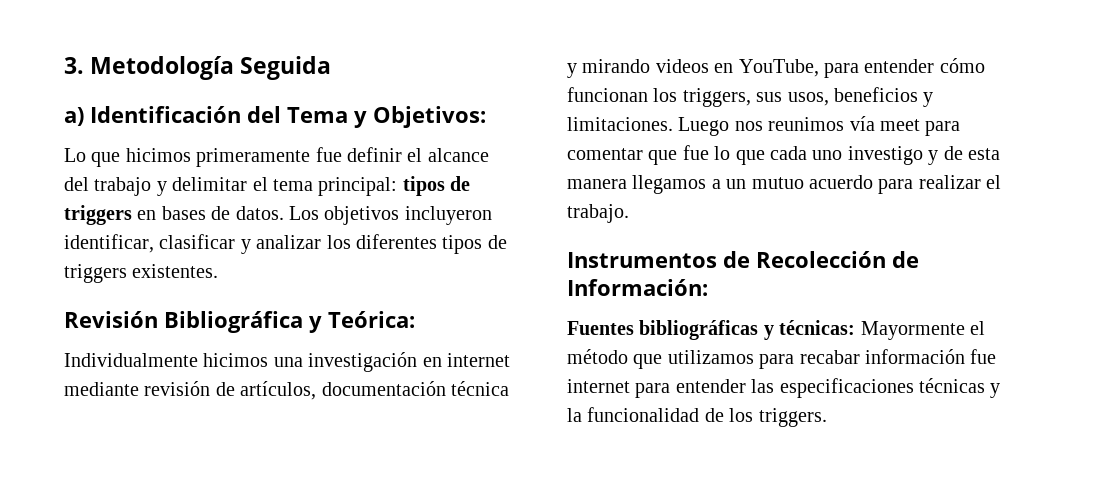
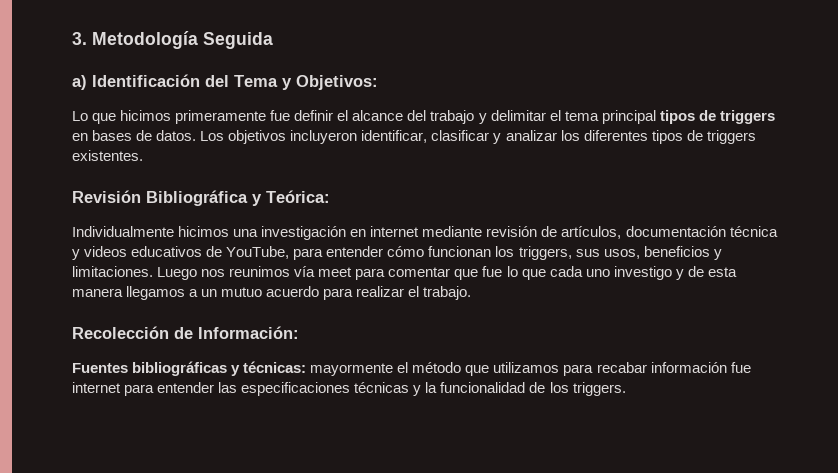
- Lo que hicimos primeramente fue definir el alcance del trabajo y delimitar el tema principal: tipos de triggers en bases de datos.
+ Lo que hicimos primeramente fue definir el alcance del trabajo y delimitar el tema principal tipos de triggers en bases de datos.
- Individualmente hicimos una investigación en internet mediante revisión de artículos, documentación técnica y mirando videos en YouTube, para entender cómo funcionan los triggers, sus usos, beneficios y limitaciones.
+ Individualmente hicimos una investigación en internet mediante revisión de artículos, documentación técnica y videos educativos de YouTube, para entender cómo funcionan los triggers, sus usos, beneficios y limitaciones.
- Instrumentos de Recolección de Información:
+ Recolección de Información:
- Fuentes bibliográficas y técnicas: Mayormente el método que utilizamos para recabar información fue internet para entender las especificaciones técnicas y la funcionalidad de los triggers.
+ Fuentes bibliográficas y técnicas: mayormente el método que utilizamos para recabar información fue internet para entender las especificaciones técnicas y la funcionalidad de los triggers.

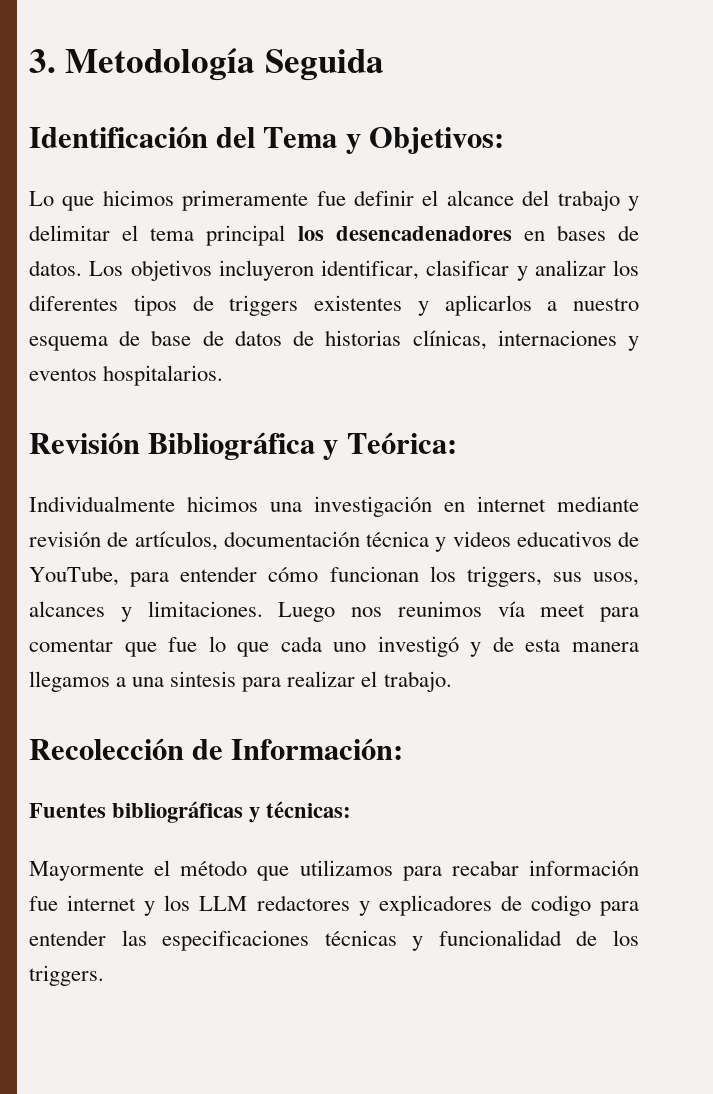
- a) Identificación del Tema y Objetivos:
+ Identificación del Tema y Objetivos:
- Lo que hicimos primeramente fue definir el alcance del trabajo y delimitar el tema principal tipos de triggers en bases de datos.
+ Lo que hicimos primeramente fue definir el alcance del trabajo y delimitar el tema principal los desencadenadores en bases de datos.
- Los objetivos incluyeron identificar, clasificar y analizar los diferentes tipos de triggers existentes.
+ Los objetivos incluyeron identificar, clasificar y analizar los diferentes tipos de triggers existentes y aplicarlos a nuestro esquema de base de datos de historias clínicas, internaciones y eventos hospitalarios.
- Individualmente hicimos una investigación en internet mediante revisión de artículos, documentación técnica y videos educativos de YouTube, para entender cómo funcionan los triggers, sus usos, beneficios y limitaciones.
+ Individualmente hicimos una investigación en internet mediante revisión de artículos, documentación técnica y videos educativos de YouTube, para entender cómo funcionan los triggers, sus usos, alcances y limitaciones.
- Luego nos reunimos vía meet para comentar que fue lo que cada uno investigo y de esta manera llegamos a un mutuo acuerdo para realizar el trabajo.
+ Luego nos reunimos vía meet para comentar que fue lo que cada uno investigó y de esta manera llegamos a una sintesis para realizar el trabajo.
- Fuentes bibliográficas y técnicas: mayormente el método que utilizamos para recabar información fue internet para entender las especificaciones técnicas y la funcionalidad de los triggers.
+ Fuentes bibliográficas y técnicas:
+ Mayormente el método que utilizamos para recabar información fue internet y los LLM redactores y explicadores de codigo para entender las especificaciones técnicas y funcionalidad de los triggers.

